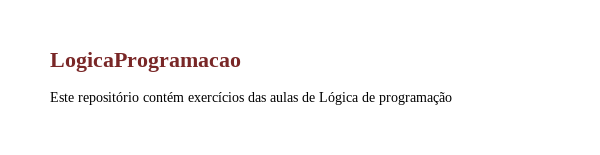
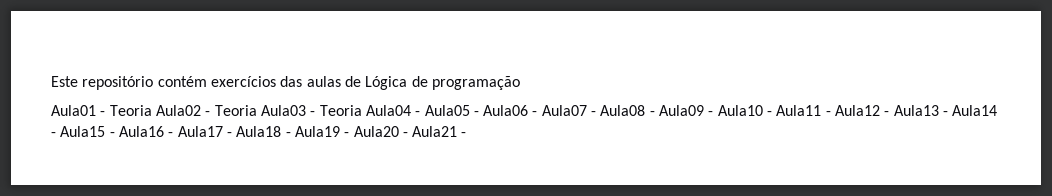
- LogicaProgramacao
+ Aula01 - Teoria Aula02 - Teoria Aula03 - Teoria Aula04 - Aula05 - Aula06 - Aula07 - Aula08 - Aula09 - Aula10 - Aula11 - Aula12 - Aula13 - Aula14 - Aula15 - Aula16 - Aula17 - Aula18 - Aula19 - Aula20 - Aula21 -

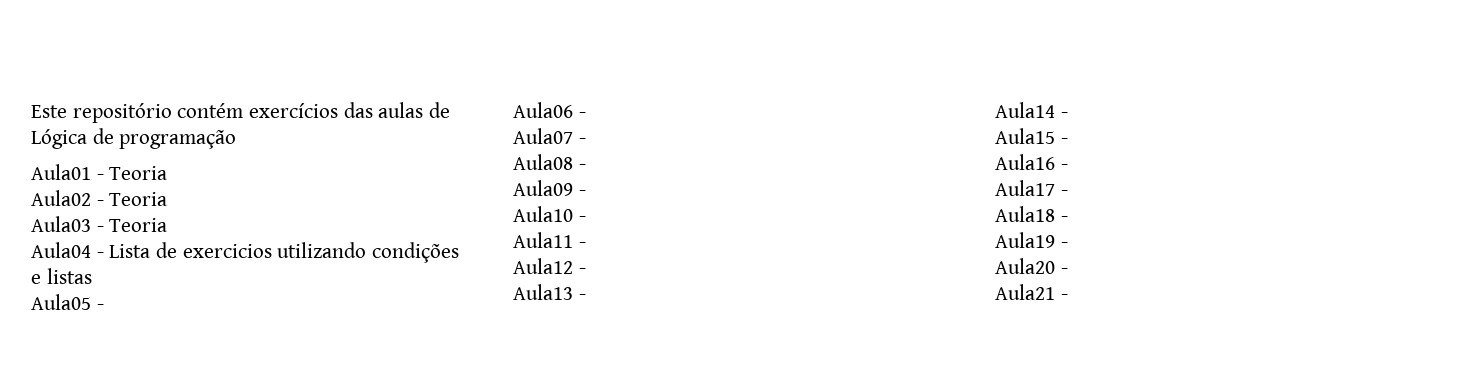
- Aula01 - Teoria Aula02 - Teoria Aula03 - Teoria Aula04 - Aula05 - Aula06 - Aula07 - Aula08 - Aula09 - Aula10 - Aula11 - Aula12 - Aula13 - Aula14 - Aula15 - Aula16 - Aula17 - Aula18 - Aula19 - Aula20 - Aula21 -
+ Aula01 - Teoria
+ Aula02 - Teoria
+ Aula03 - Teoria
+ Aula04 - Lista de exercicios utilizando condições e listas
+ Aula05 -
+ Aula06 -
+ Aula07 -
+ Aula08 -
+ Aula09 -
+ Aula10 -
+ Aula11 -
+ Aula12 -
+ Aula13 -
+ Aula14 -
+ Aula15 -
+ Aula16 -
+ Aula17 -
+ Aula18 -
+ Aula19 -
+ Aula20 -
+ Aula21 -

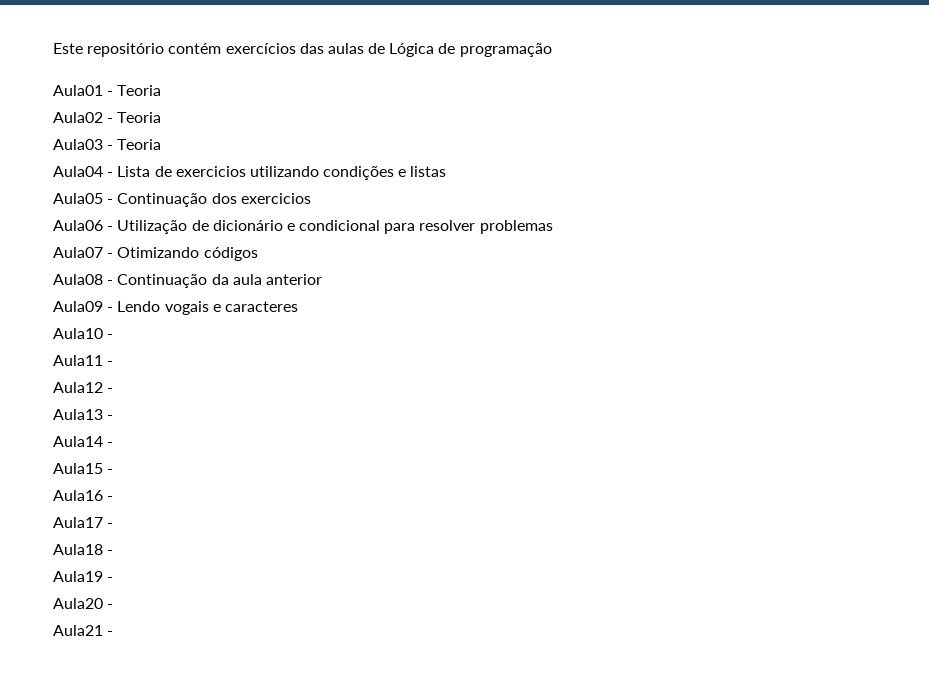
- Aula05 -
+ Aula05 - Continuação dos exercicios
- Aula06 -
+ Aula06 - Utilização de dicionário e condicional para resolver problemas
- Aula07 -
+ Aula07 - Otimizando códigos
- Aula08 -
- Aula09 -
+ Aula08 - Continuação da aula anterior
+ Aula09 - Lendo vogais e caracteres

